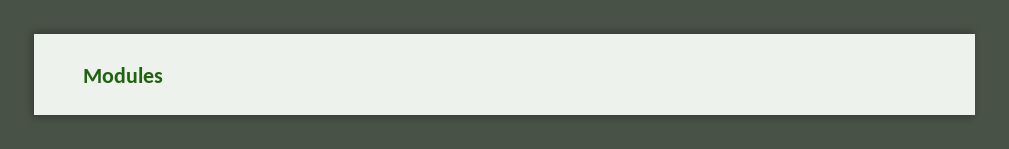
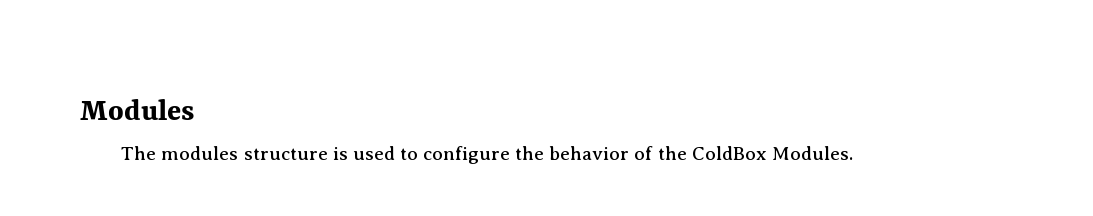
+ The modules structure is used to configure the behavior of the ColdBox Modules.

